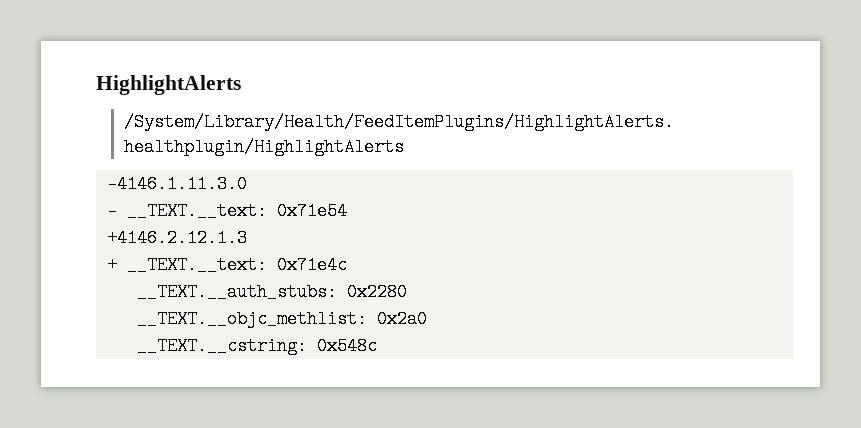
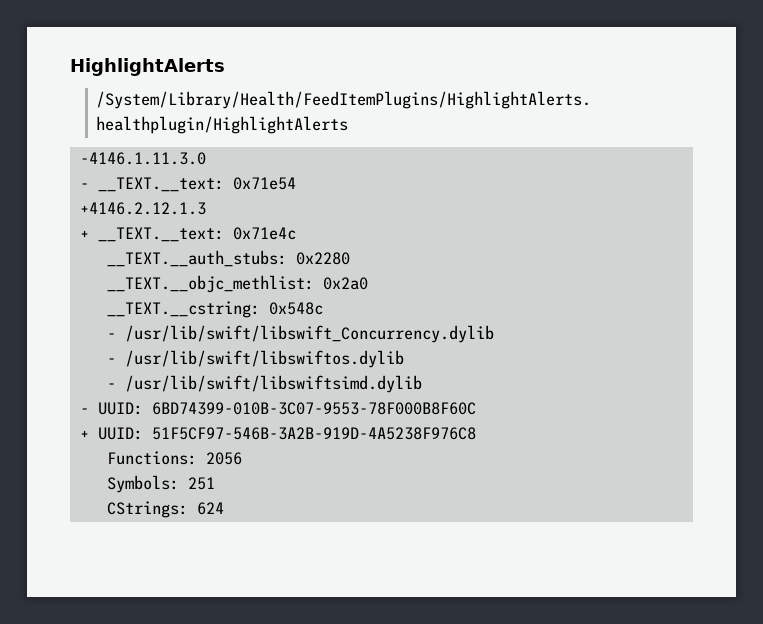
+ - /usr/lib/swift/libswift_Concurrency.dylib
+ - /usr/lib/swift/libswiftos.dylib
+ - /usr/lib/swift/libswiftsimd.dylib
+ - UUID: 6BD74399-010B-3C07-9553-78F000B8F60C
+ + UUID: 51F5CF97-546B-3A2B-919D-4A5238F976C8
+ Functions: 2056
+ Symbols: 251
+ CStrings: 624

